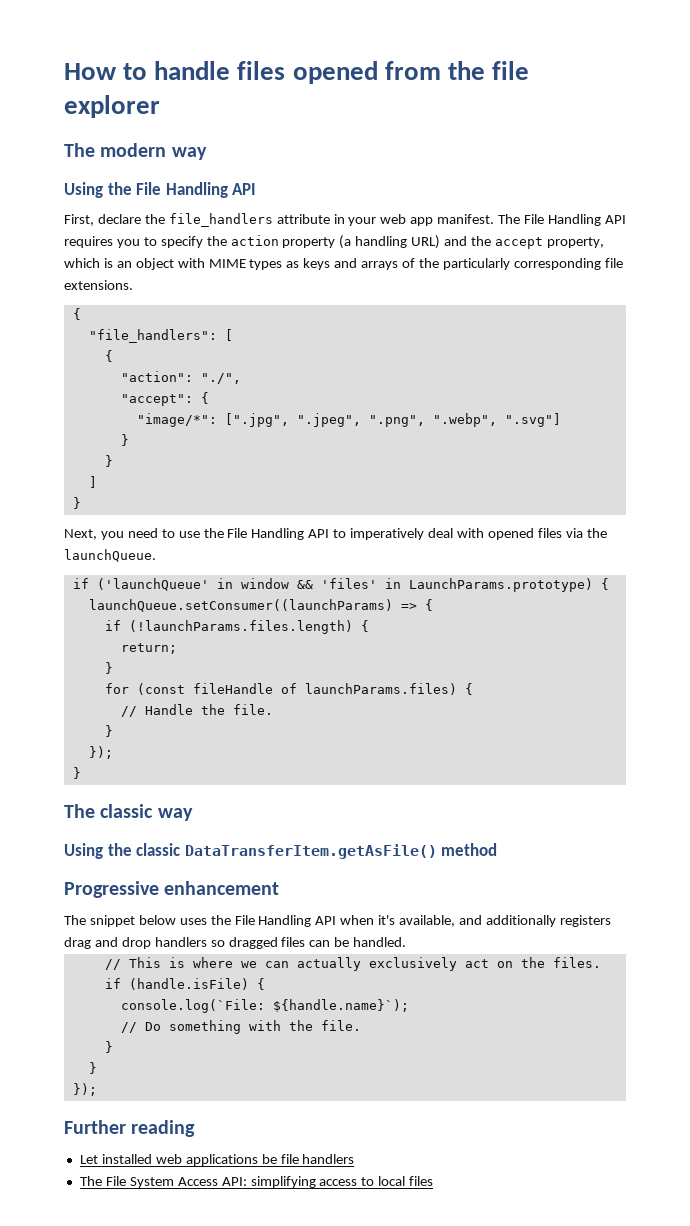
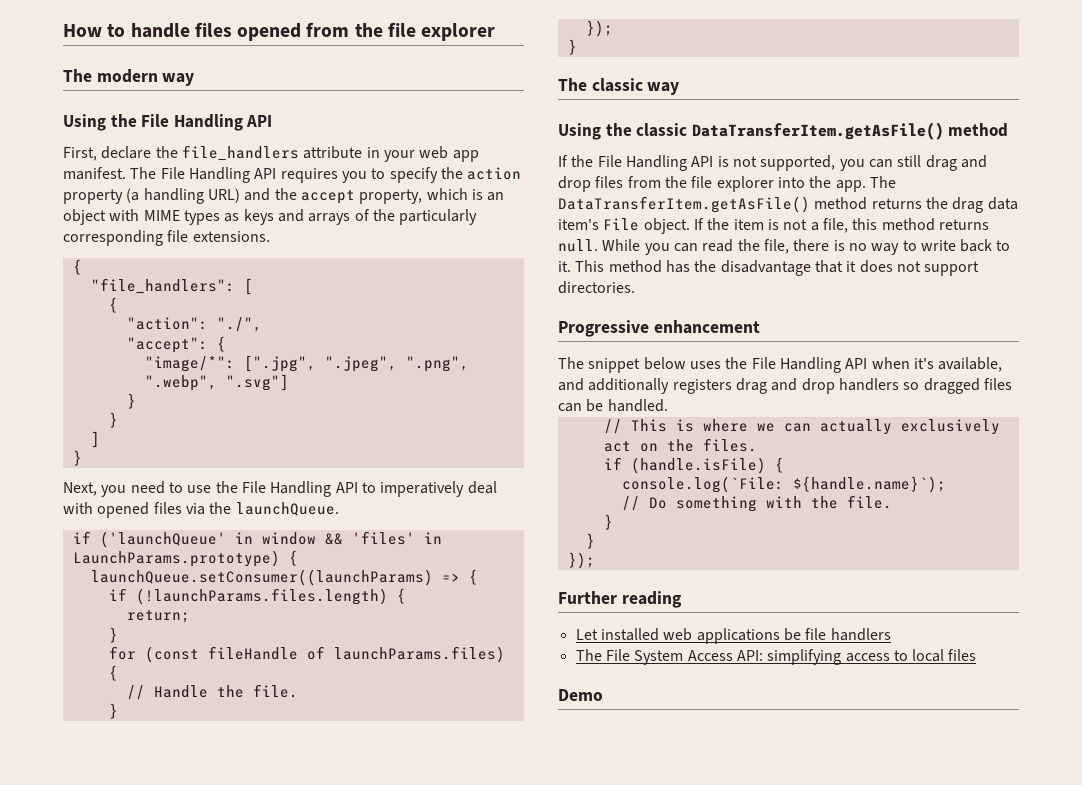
+ If the File Handling API is not supported, you can still drag and drop files from the file explorer into the app. The DataTransferItem.getAsFile() method returns the drag data item's File object. If the item is not a file, this method returns null. While you can read the file, there is no way to write back to it. This method has the disadvantage that it does not support directories.
+ Demo

